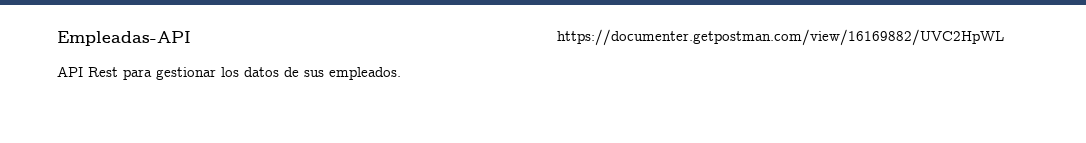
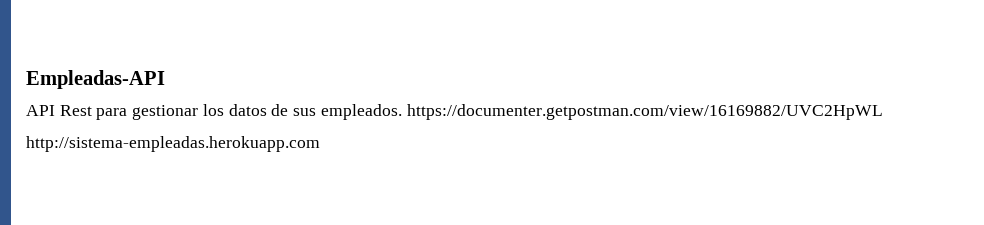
+ http://sistema-empleadas.herokuapp.com

